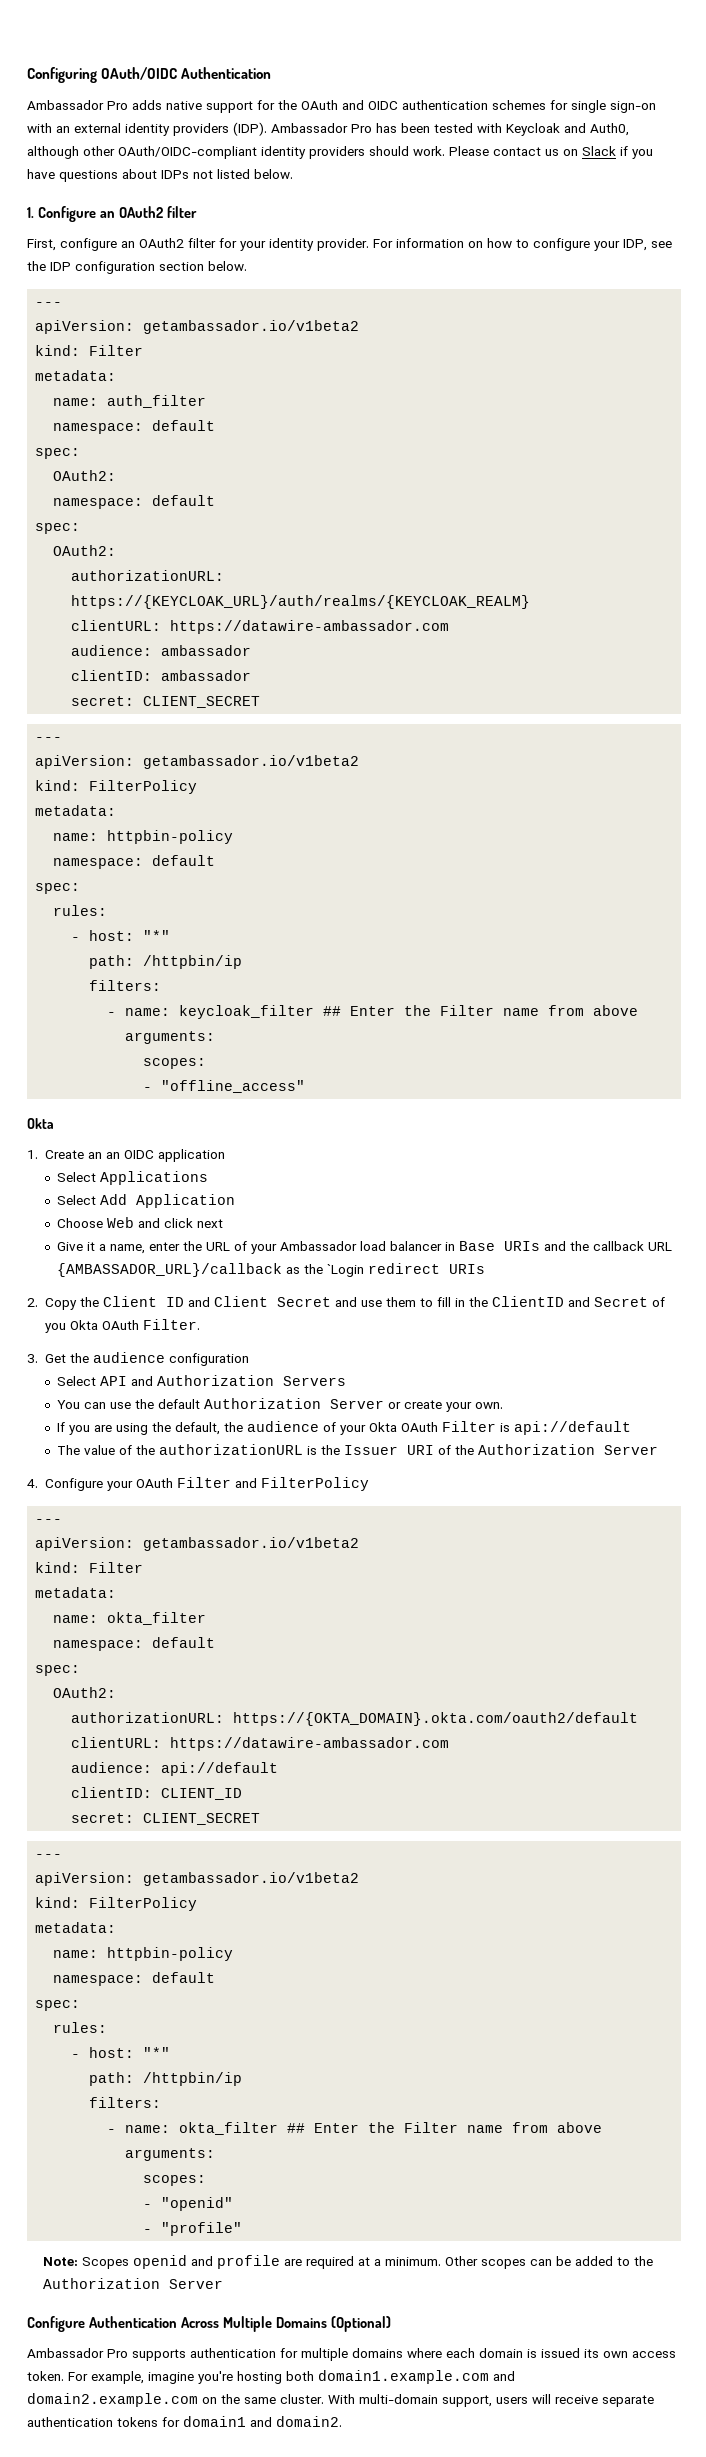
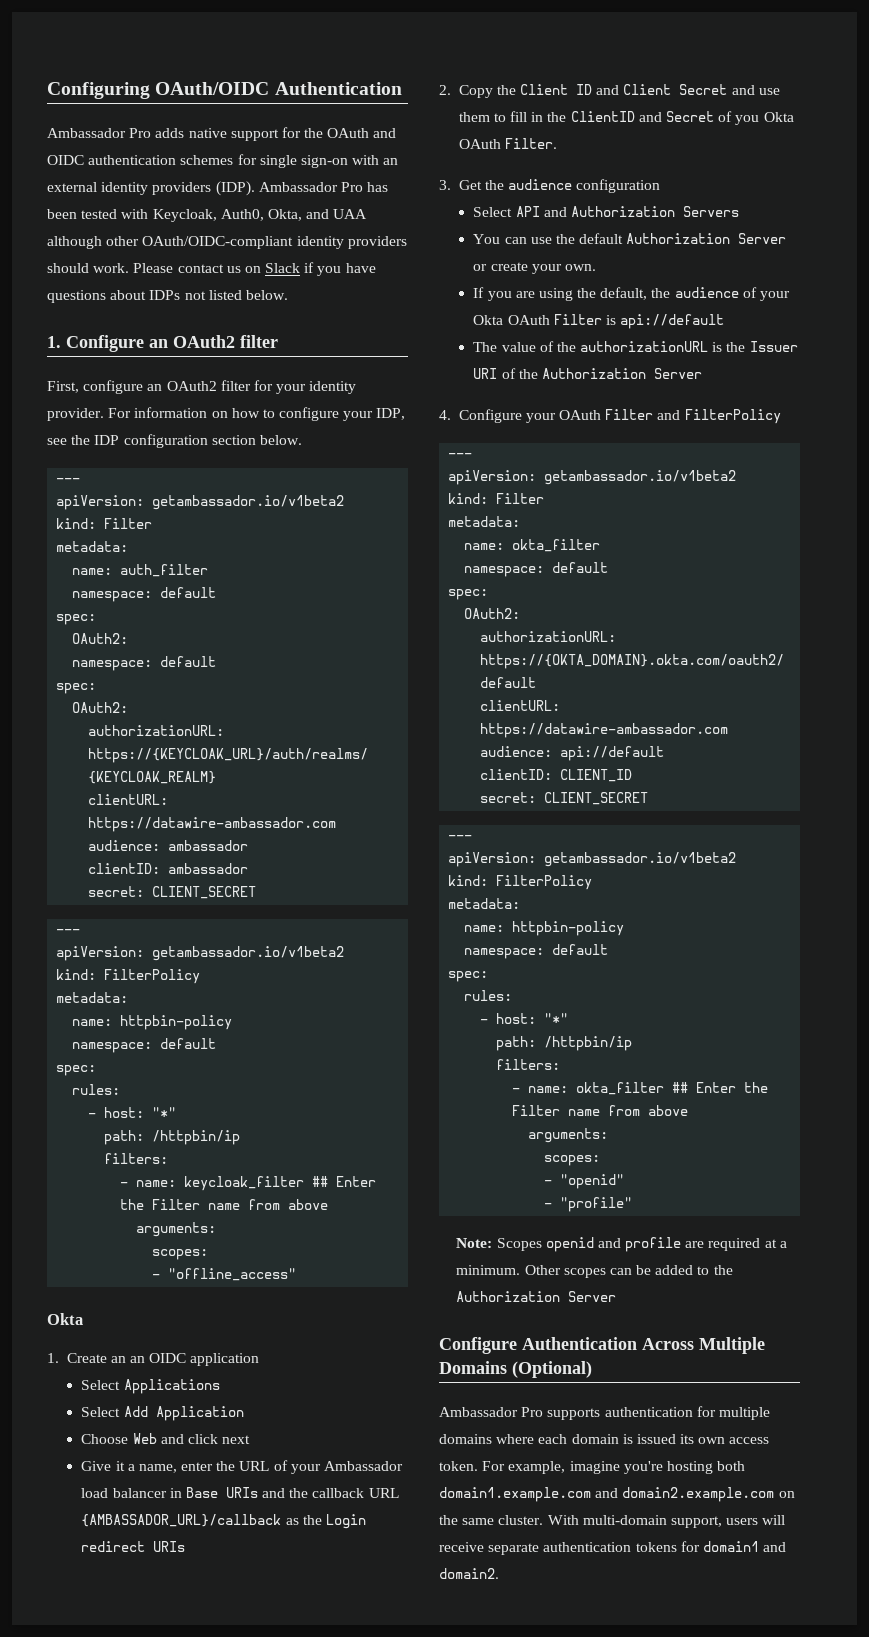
- Ambassador Pro has been tested with Keycloak and Auth0, although other OAuth/OIDC-compliant identity providers should work.
+ Ambassador Pro has been tested with Keycloak, Auth0, Okta, and UAA although other OAuth/OIDC-compliant identity providers should work.
- Give it a name, enter the URL of your Ambassador load balancer in Base URIs and the callback URL {AMBASSADOR_URL}/callback as the `Login redirect URIs
+ Give it a name, enter the URL of your Ambassador load balancer in Base URIs and the callback URL {AMBASSADOR_URL}/callback as the Login redirect URIs

